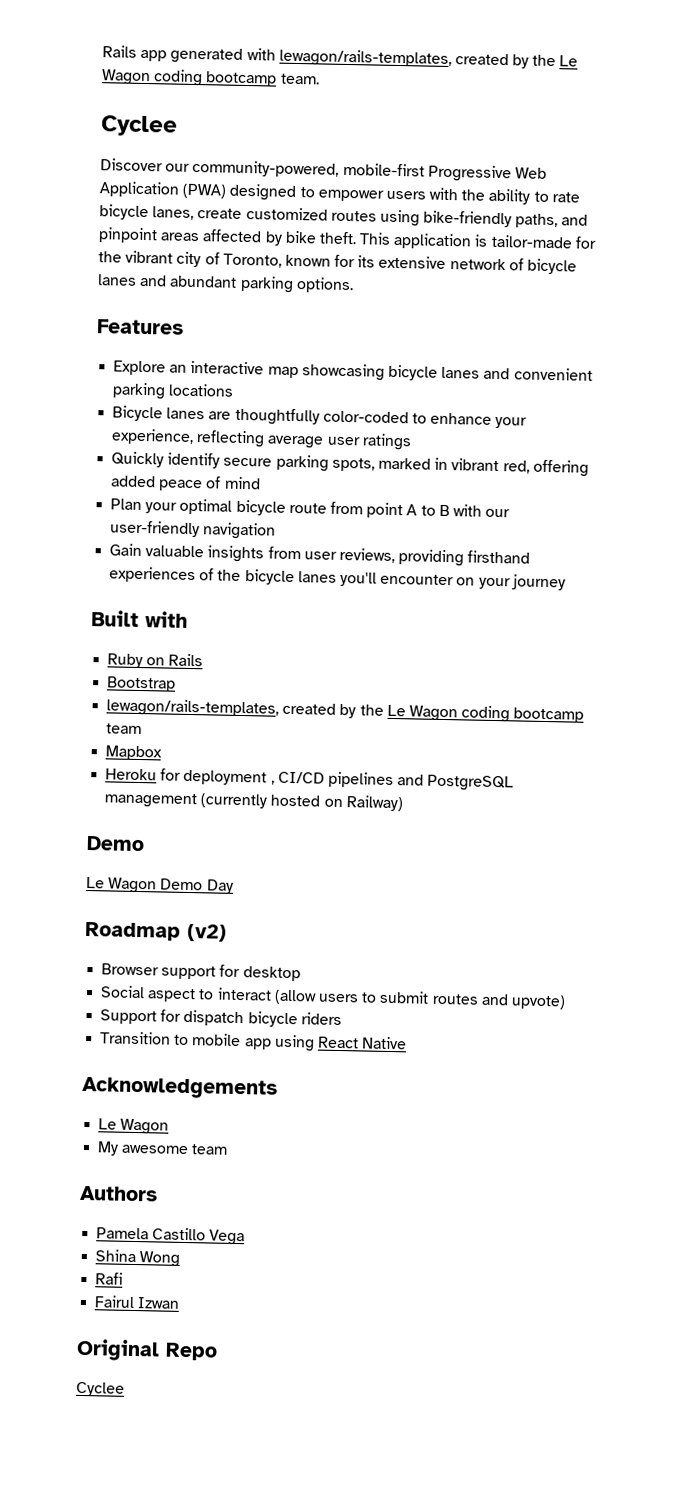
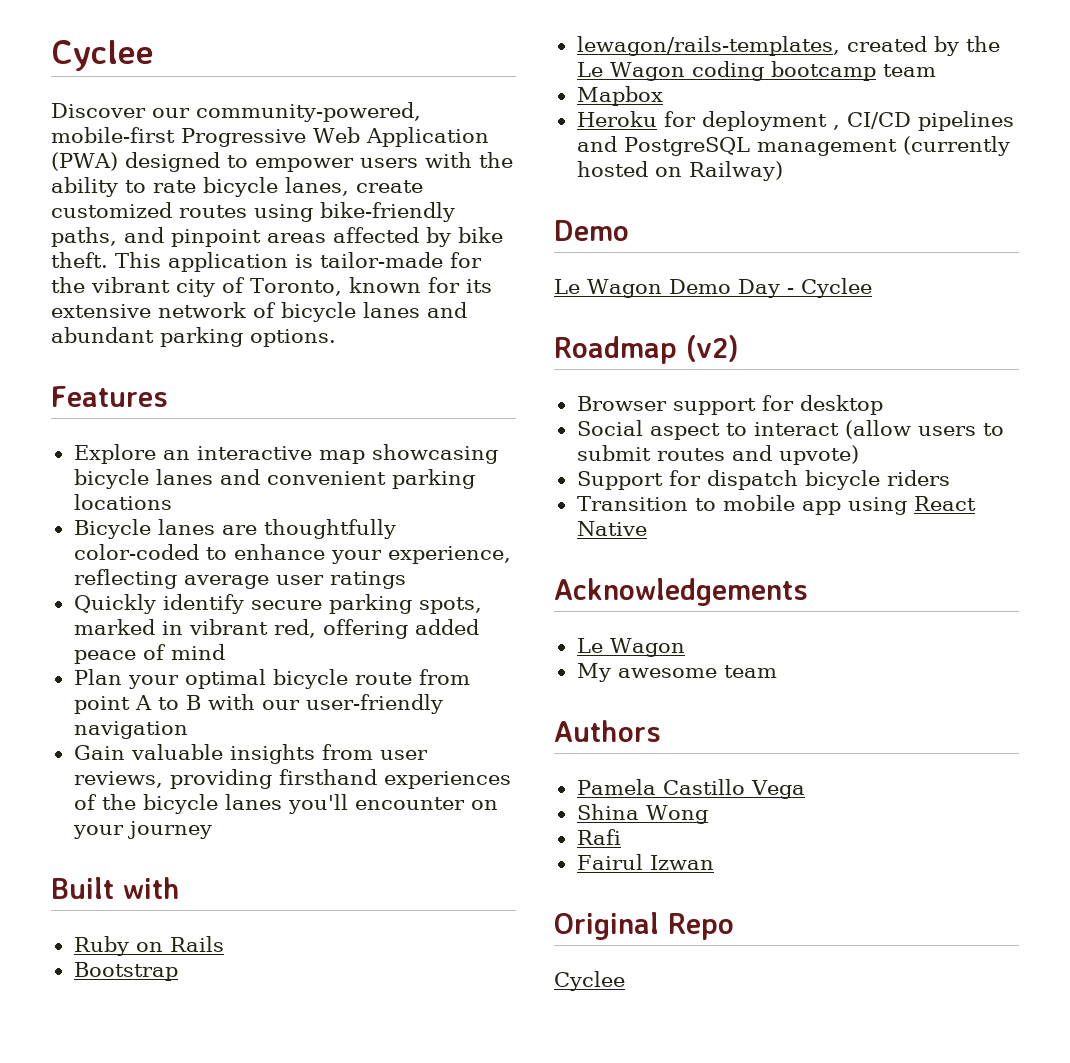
- Rails app generated with lewagon/rails-templates, created by the Le Wagon coding bootcamp team.
- Le Wagon Demo Day
+ Le Wagon Demo Day - Cyclee

